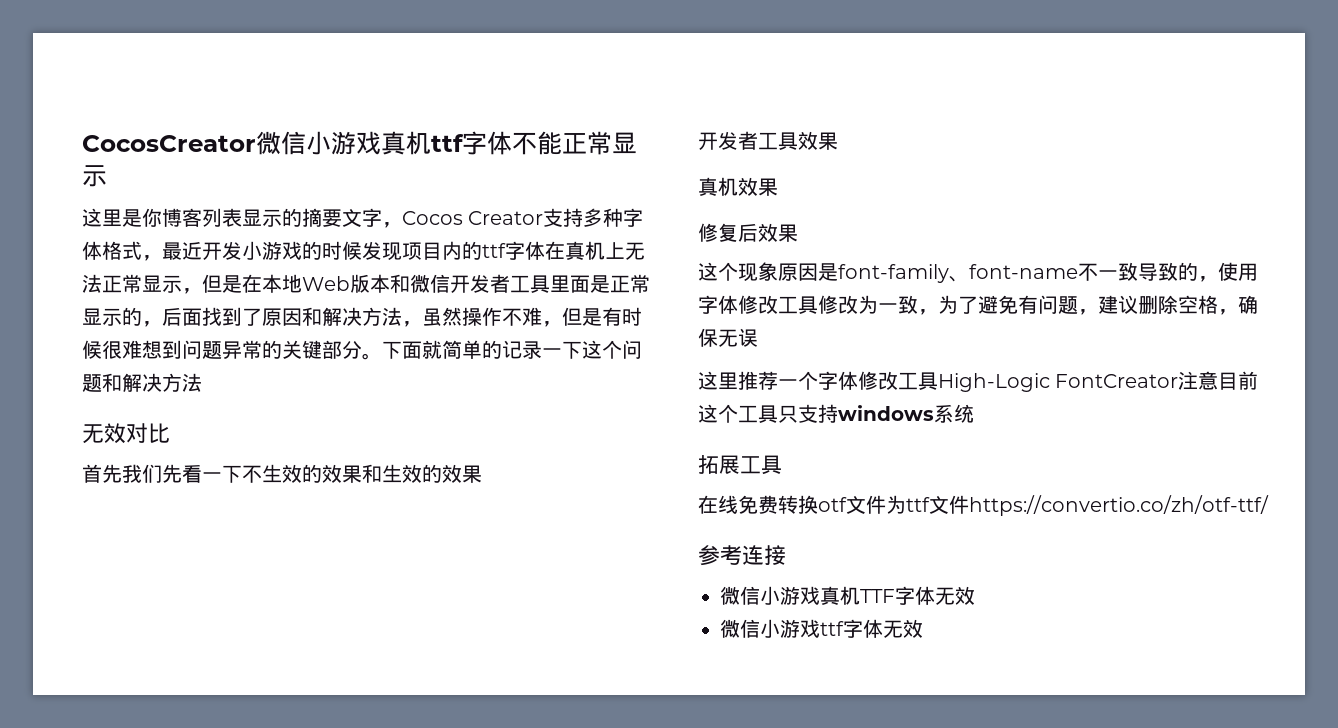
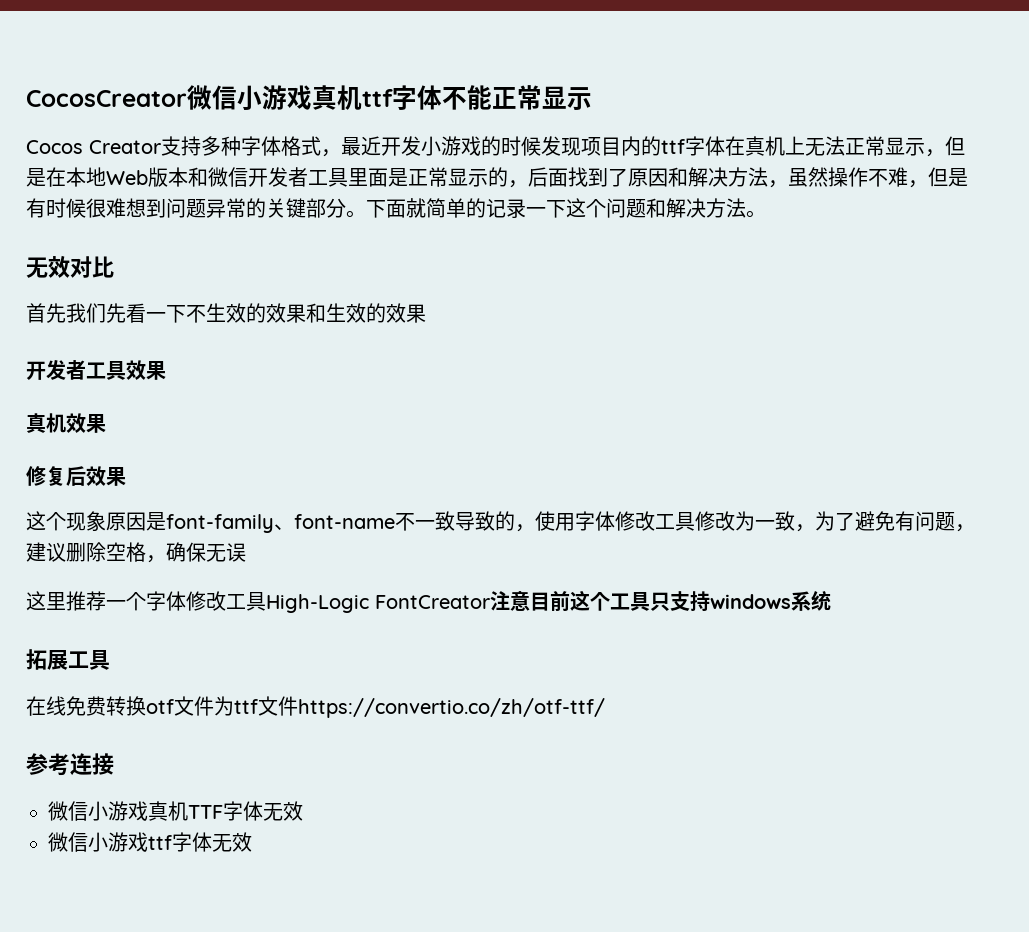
- 这里是你博客列表显示的摘要文字，Cocos Creator支持多种字体格式，最近开发小游戏的时候发现项目内的ttf字体在真机上无法正常显示，但是在本地Web版本和微信开发者工具里面是正常显示的，后面找到了原因和解决方法，虽然操作不难，但是有时候很难想到问题异常的关键部分。
+ Cocos Creator支持多种字体格式，最近开发小游戏的时候发现项目内的ttf字体在真机上无法正常显示，但是在本地Web版本和微信开发者工具里面是正常显示的，后面找到了原因和解决方法，虽然操作不难，但是有时候很难想到问题异常的关键部分。
- 下面就简单的记录一下这个问题和解决方法
+ 下面就简单的记录一下这个问题和解决方法。

